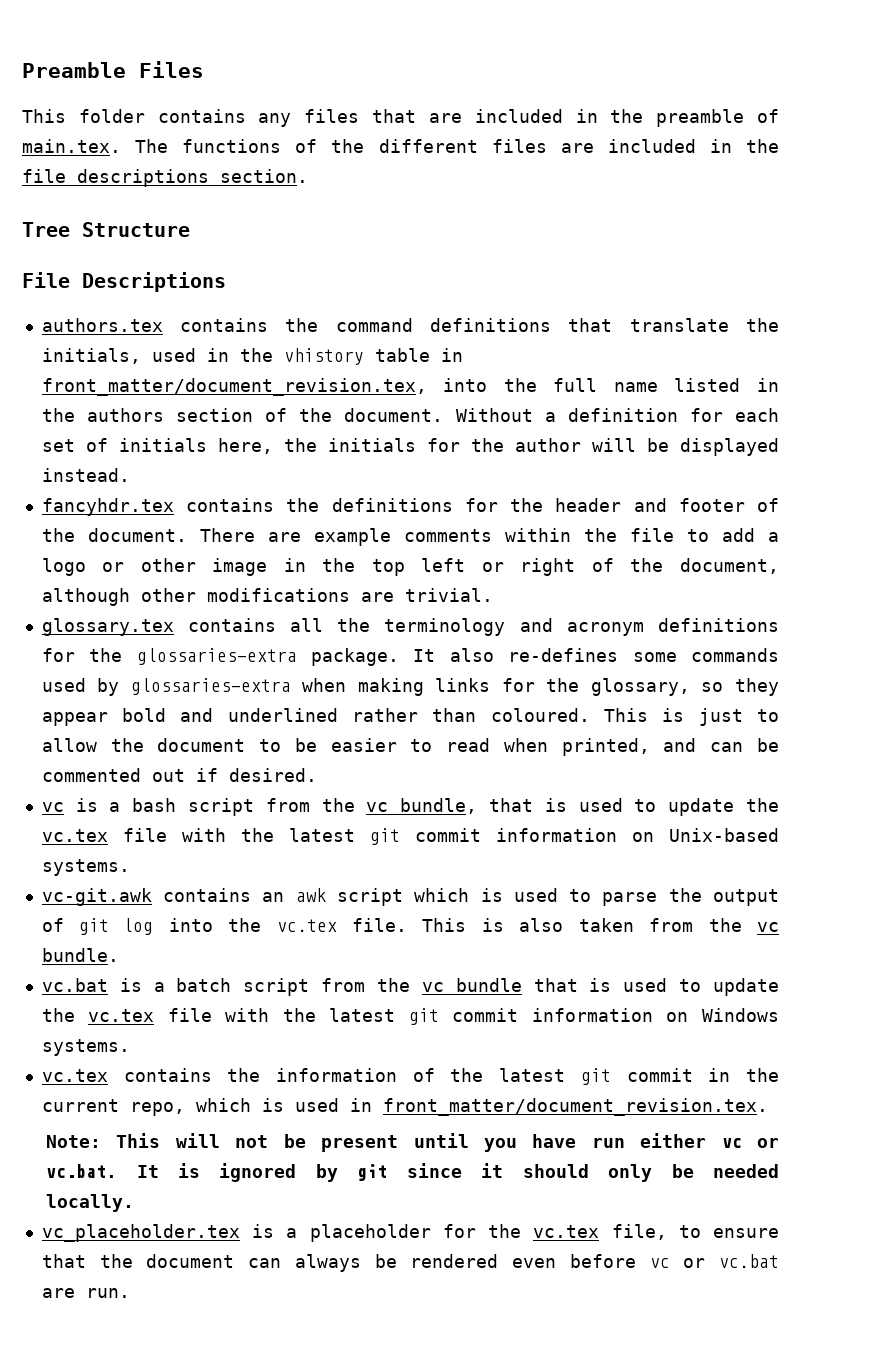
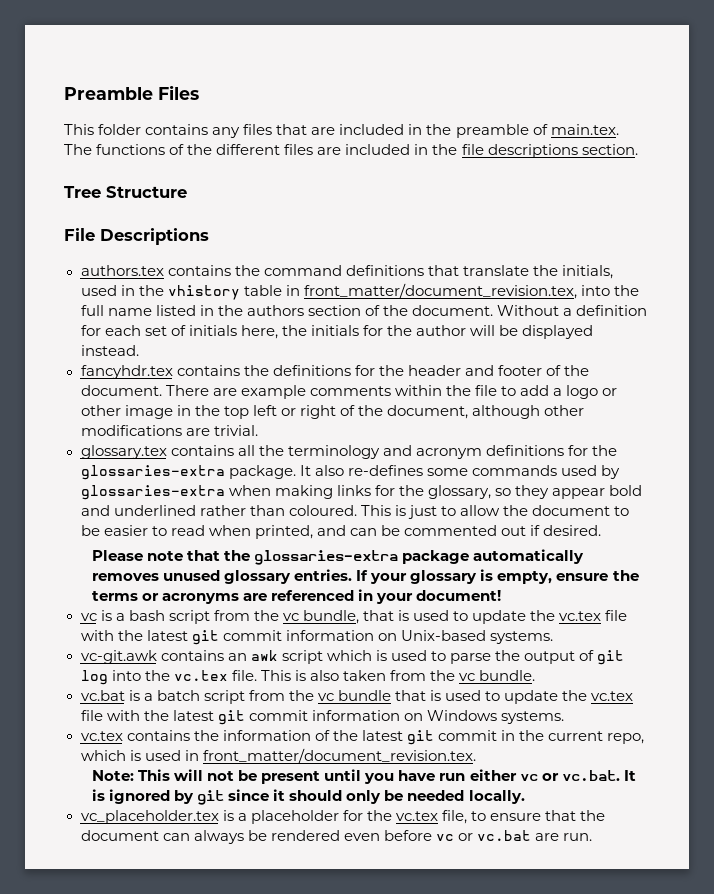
+ Please note that the glossaries-extra package automatically removes unused glossary entries. If your glossary is empty, ensure the terms or acronyms are referenced in your document!

